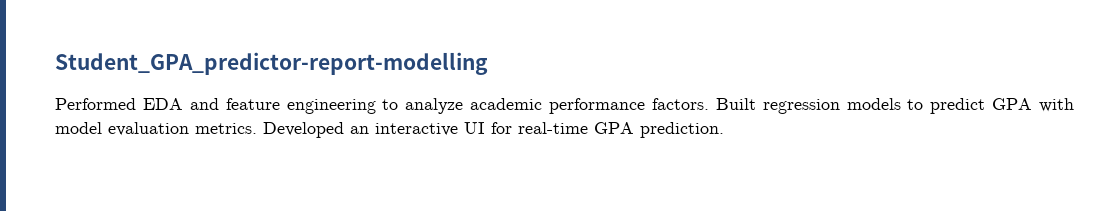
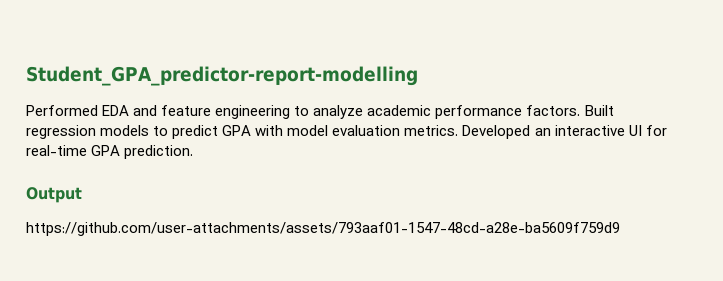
+ Output
+ https://github.com/user-attachments/assets/793aaf01-1547-48cd-a28e-ba5609f759d9

